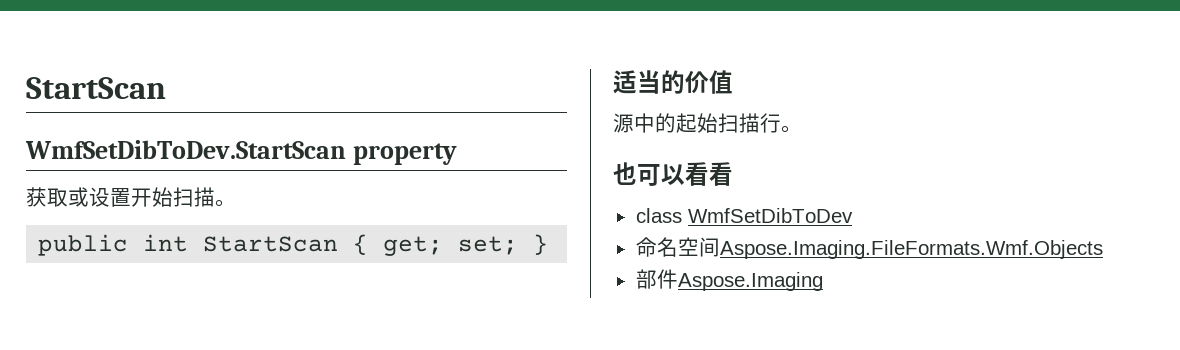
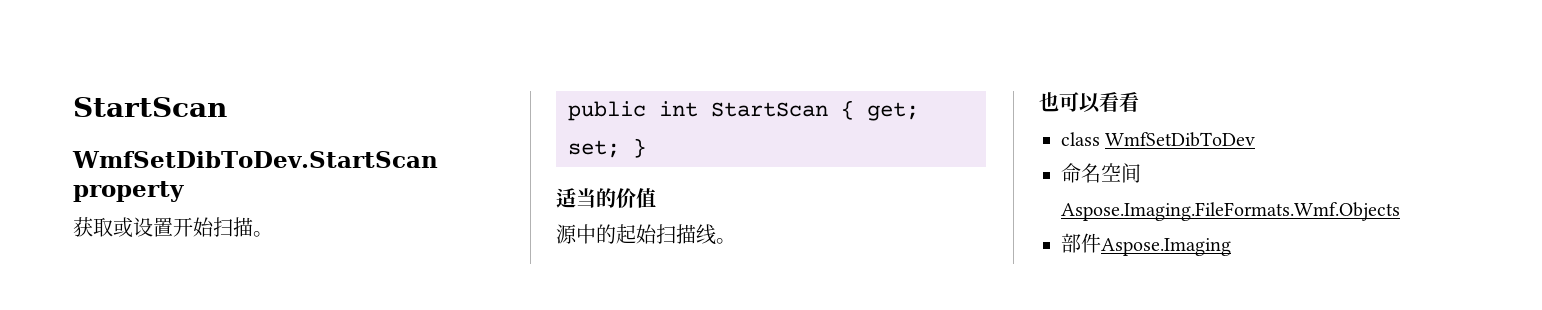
- 源中的起始扫描行。
+ 源中的起始扫描线。

